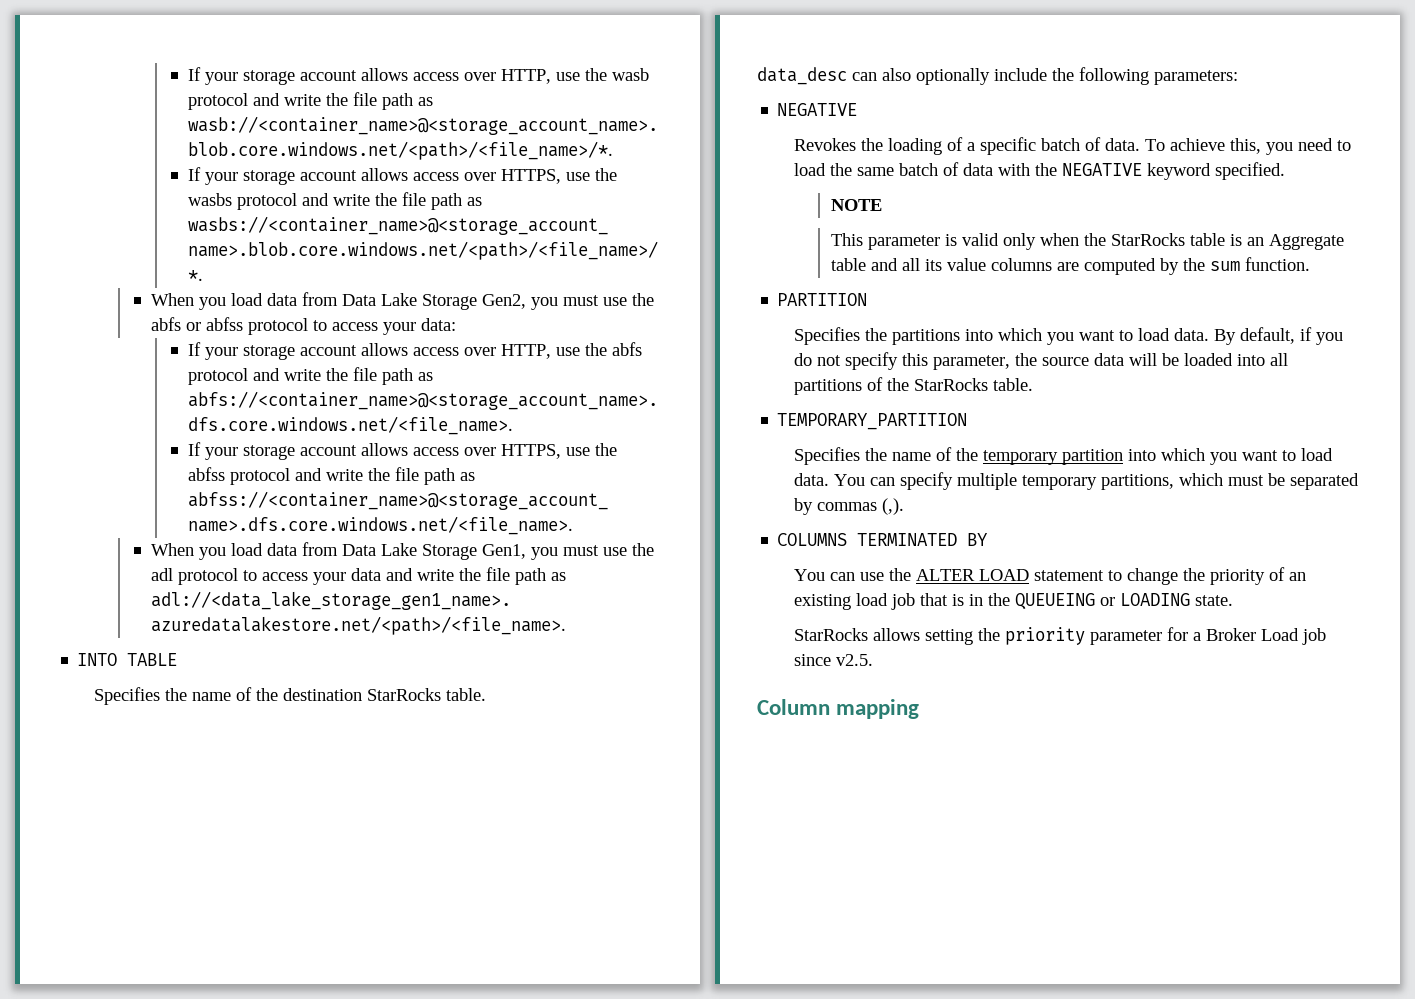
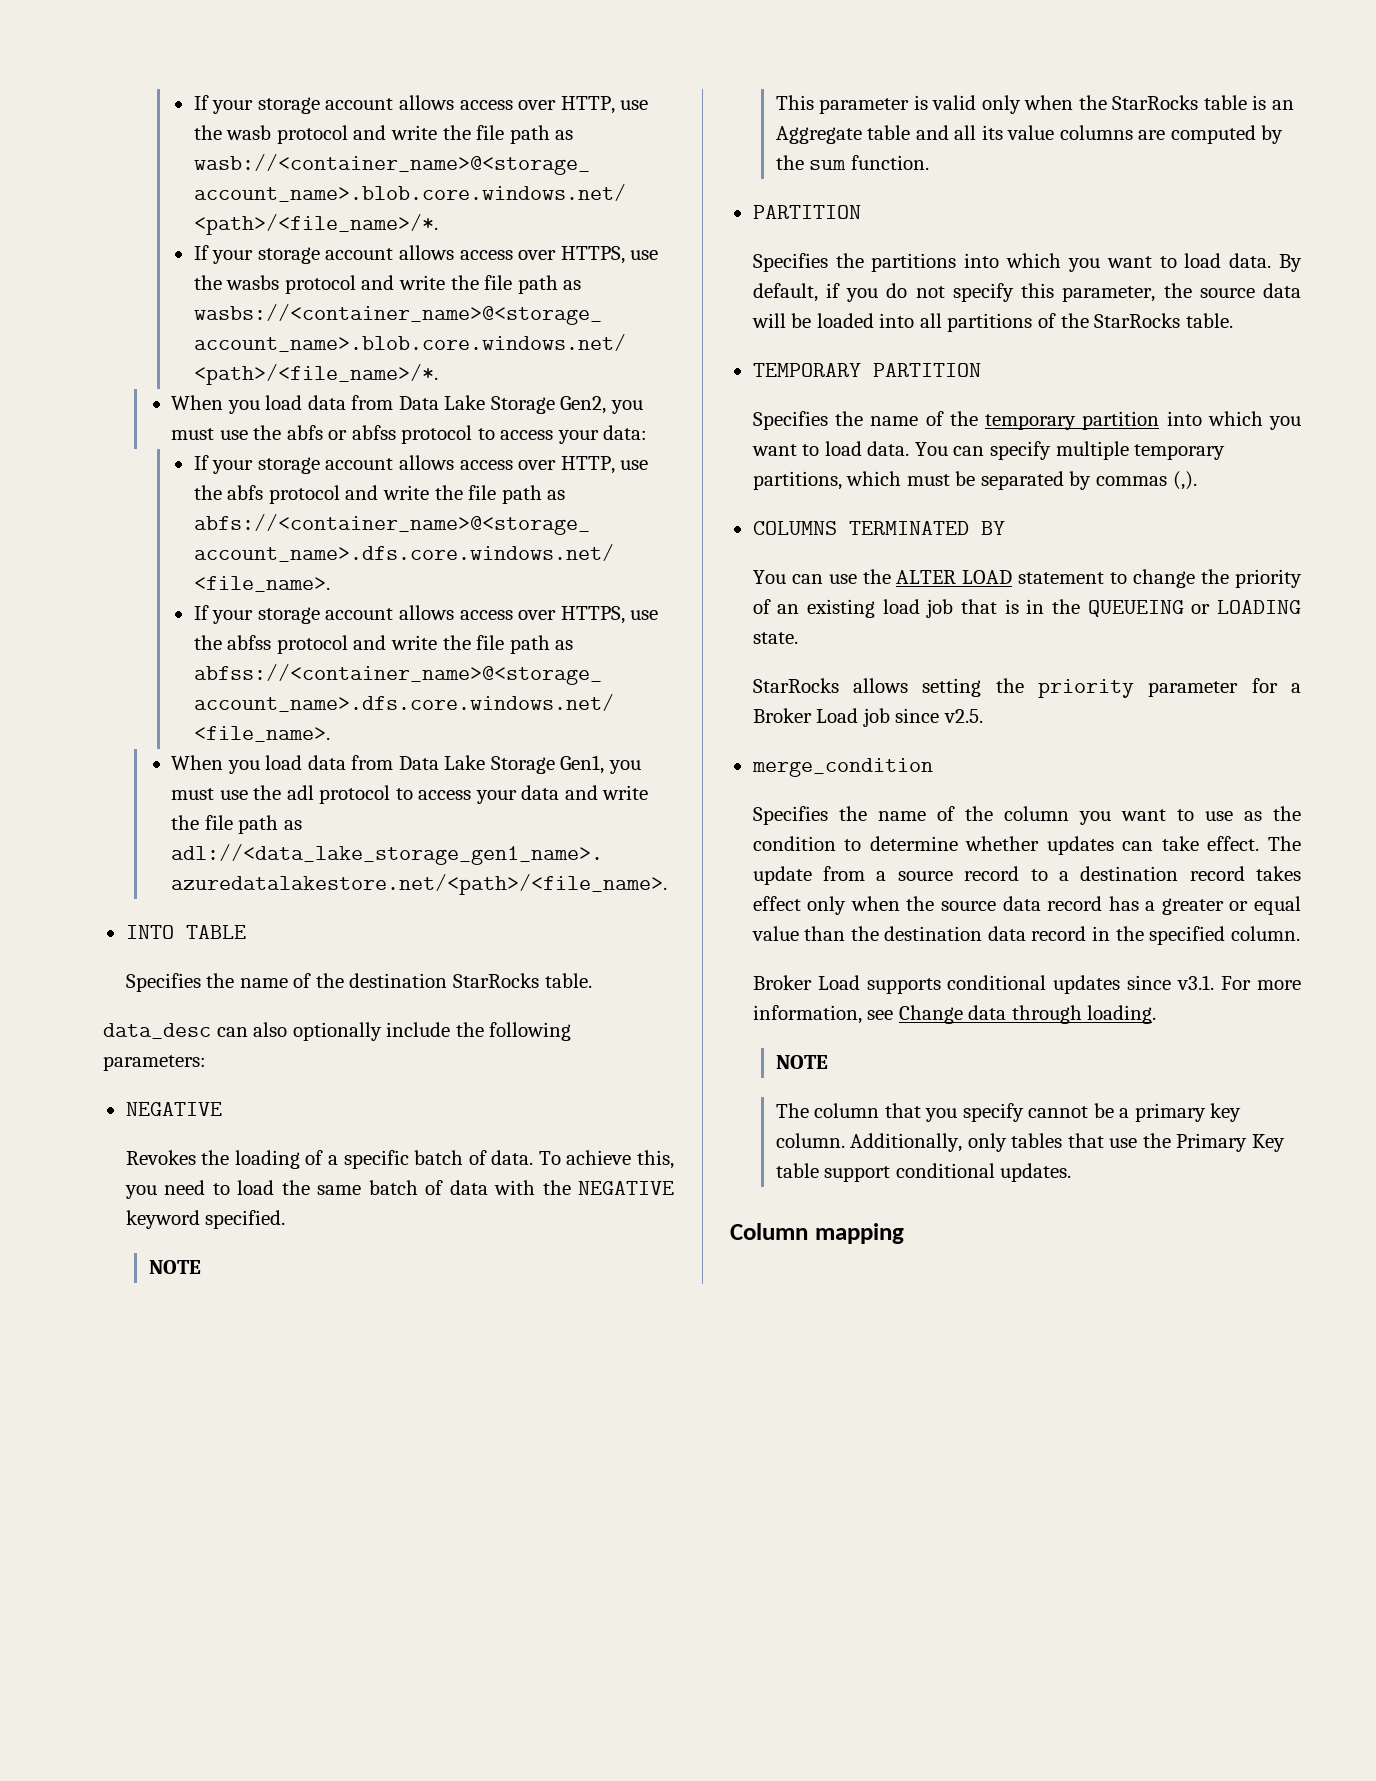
- TEMPORARY_PARTITION
+ TEMPORARY PARTITION
+ merge_condition
+ Specifies the name of the column you want to use as the condition to determine whether updates can take effect. The update from a source record to a destination record takes effect only when the source data record has a greater or equal value than the destination data record in the specified column.
+ Broker Load supports conditional updates since v3.1. For more information, see Change data through loading.
+ NOTE
+ The column that you specify cannot be a primary key column. Additionally, only tables that use the Primary Key table support conditional updates.

